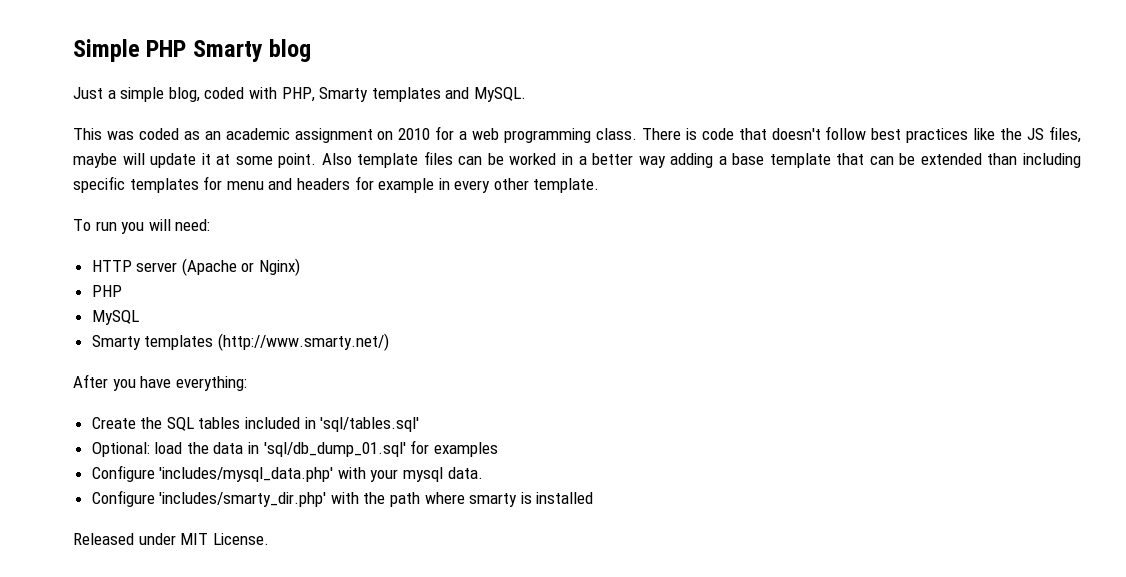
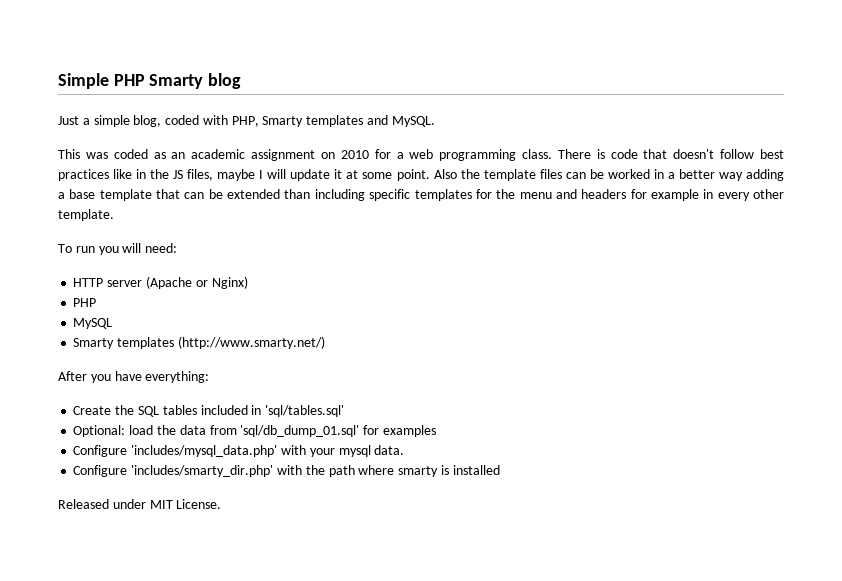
- There is code that doesn't follow best practices like the JS files, maybe will update it at some point.
+ There is code that doesn't follow best practices like in the JS files, maybe I will update it at some point.
- Also template files can be worked in a better way adding a base template that can be extended than including specific templates for menu and headers for example in every other template.
+ Also the template files can be worked in a better way adding a base template that can be extended than including specific templates for the menu and headers for example in every other template.
- Optional: load the data in 'sql/db_dump_01.sql' for examples
+ Optional: load the data from 'sql/db_dump_01.sql' for examples

